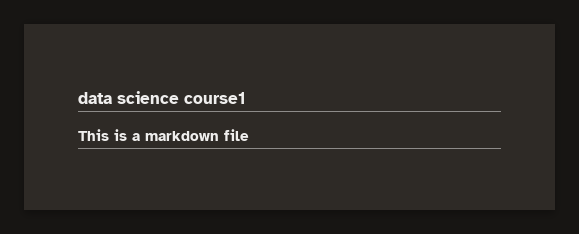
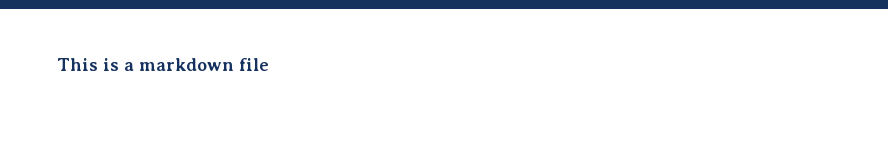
- data science course1

